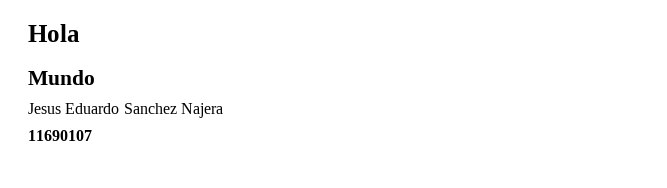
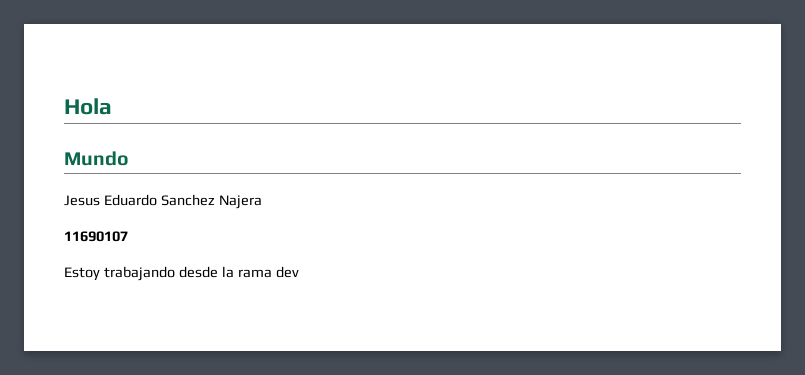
+ Estoy trabajando desde la rama dev

